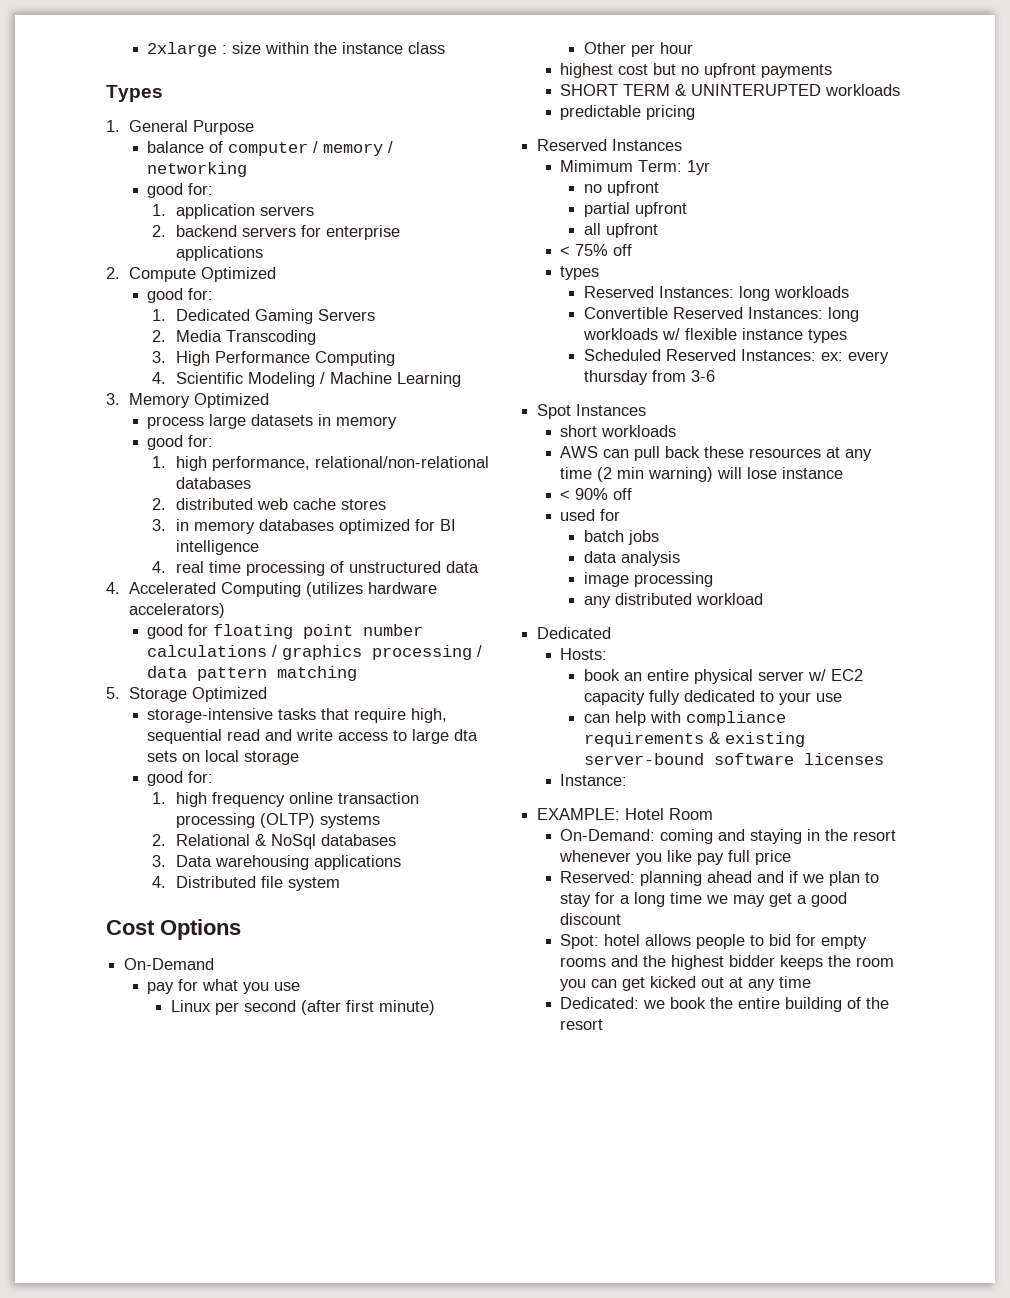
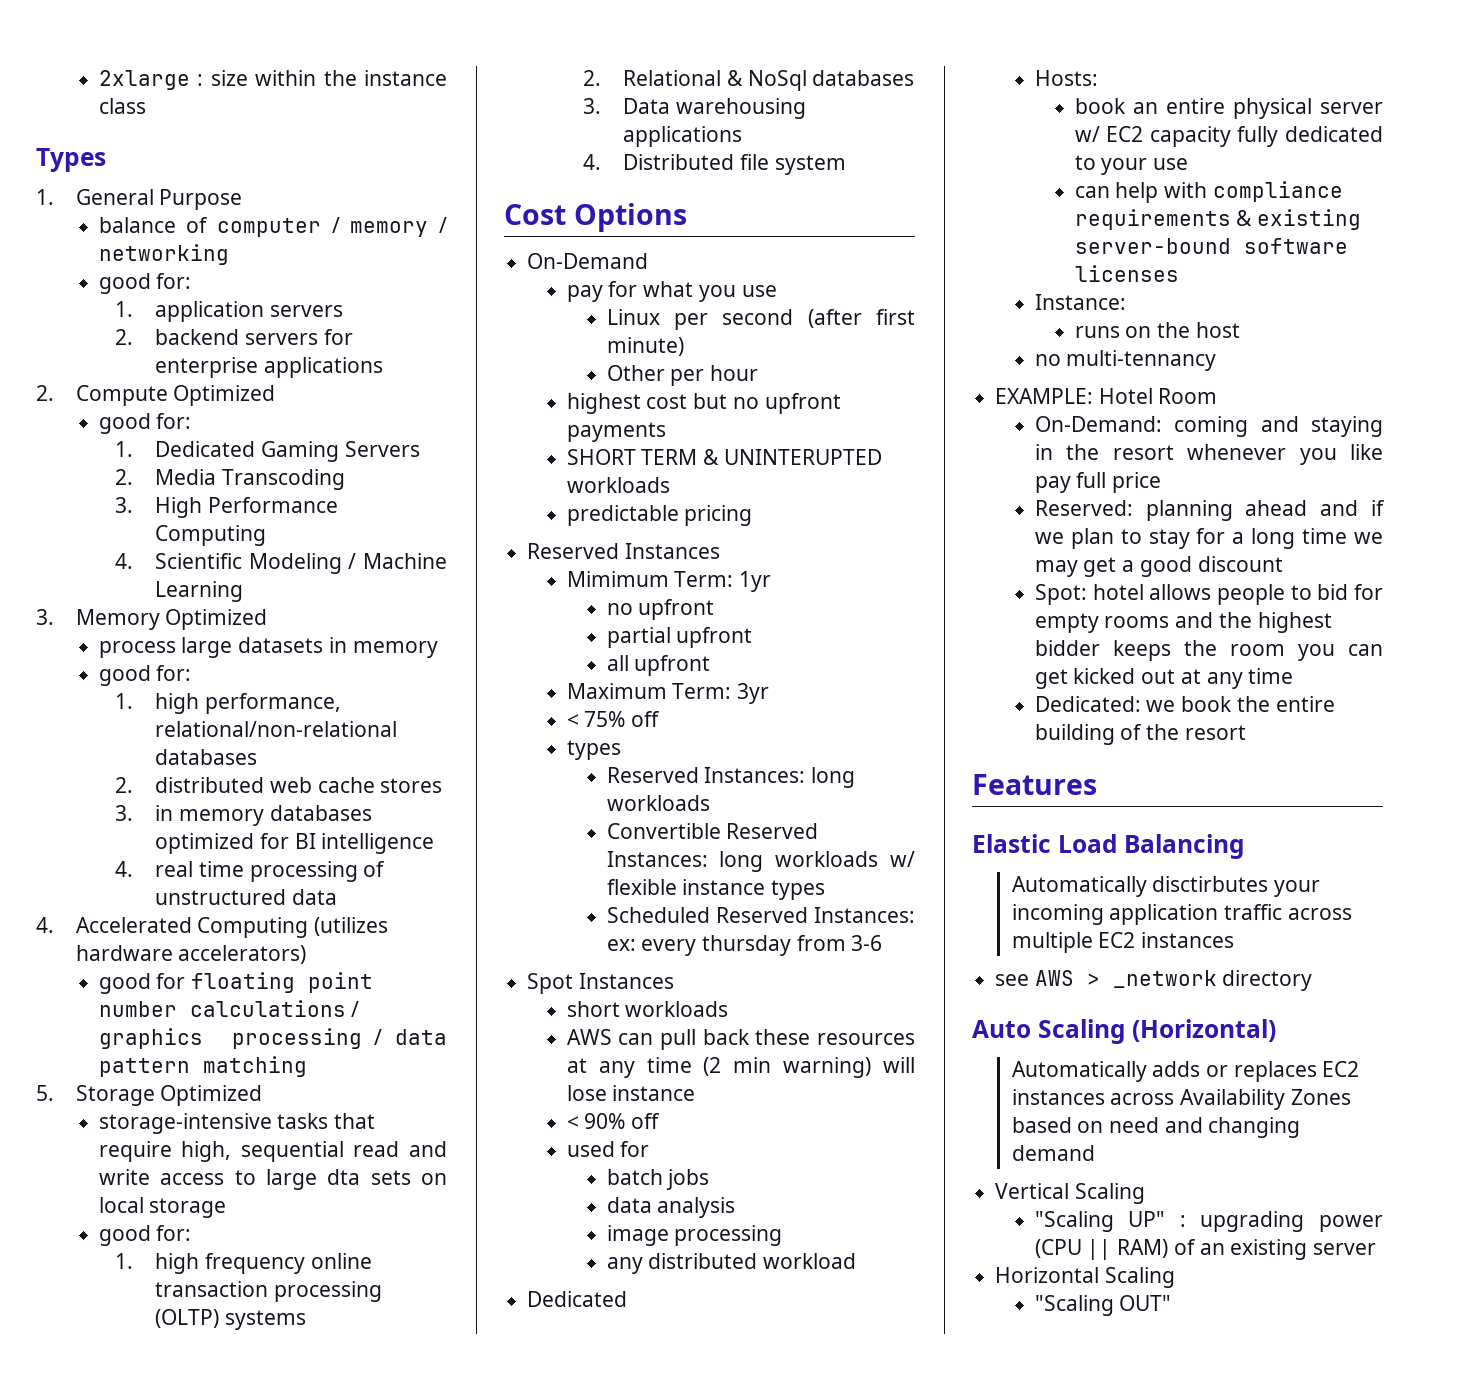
+ Maximum Term: 3yr
+ runs on the host
+ no multi-tennancy
+ Features
+ Elastic Load Balancing
+ Automatically disctirbutes your incoming application traffic across multiple EC2 instances
+ see AWS > _network directory
+ Auto Scaling (Horizontal)
+ Automatically adds or replaces EC2 instances across Availability Zones based on need and changing demand
+ Vertical Scaling
+ "Scaling UP" : upgrading power (CPU || RAM) of an existing server
+ Horizontal Scaling
+ "Scaling OUT"

